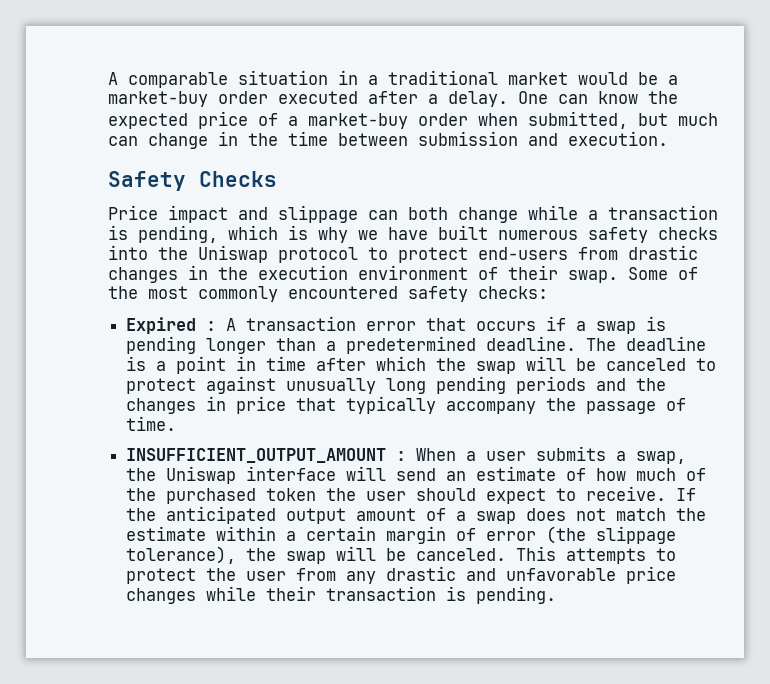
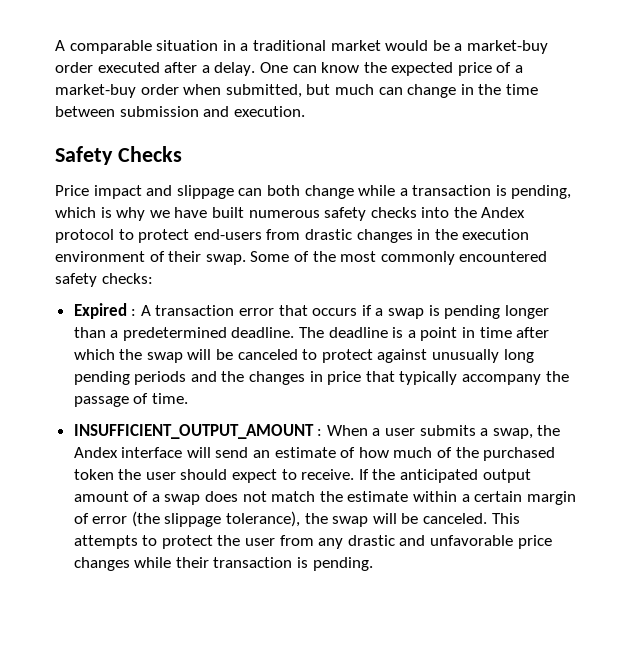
- Price impact and slippage can both change while a transaction is pending, which is why we have built numerous safety checks into the Uniswap protocol to protect end-users from drastic changes in the execution environment of their swap.
+ Price impact and slippage can both change while a transaction is pending, which is why we have built numerous safety checks into the Andex protocol to protect end-users from drastic changes in the execution environment of their swap.
- INSUFFICIENT_OUTPUT_AMOUNT : When a user submits a swap, the Uniswap interface will send an estimate of how much of the purchased token the user should expect to receive.
+ INSUFFICIENT_OUTPUT_AMOUNT : When a user submits a swap, the Andex interface will send an estimate of how much of the purchased token the user should expect to receive.

